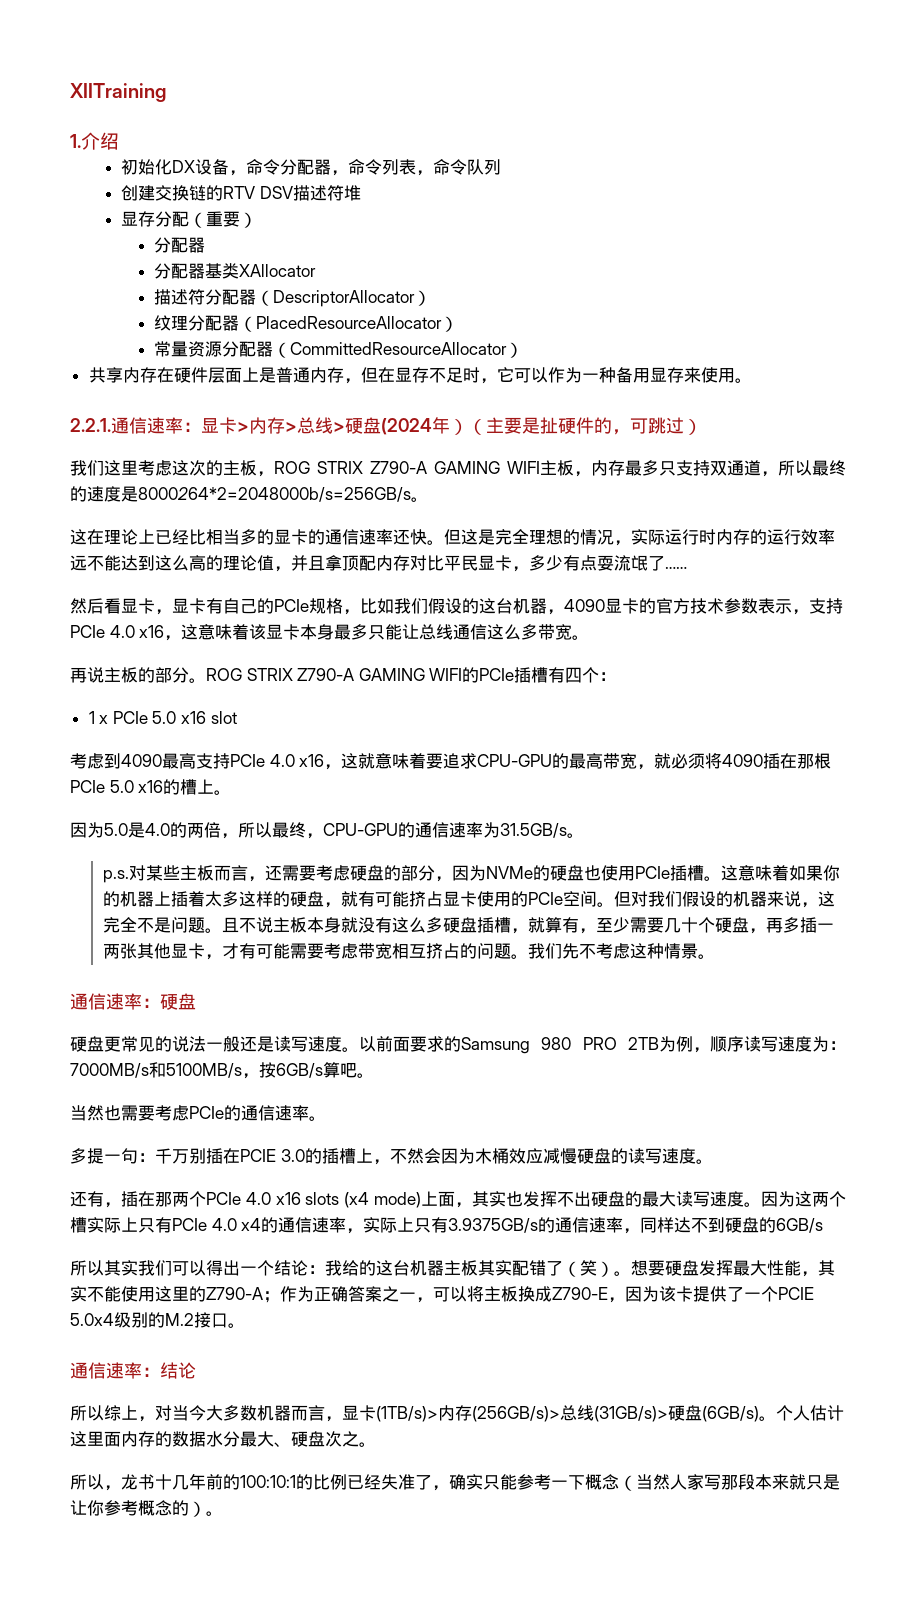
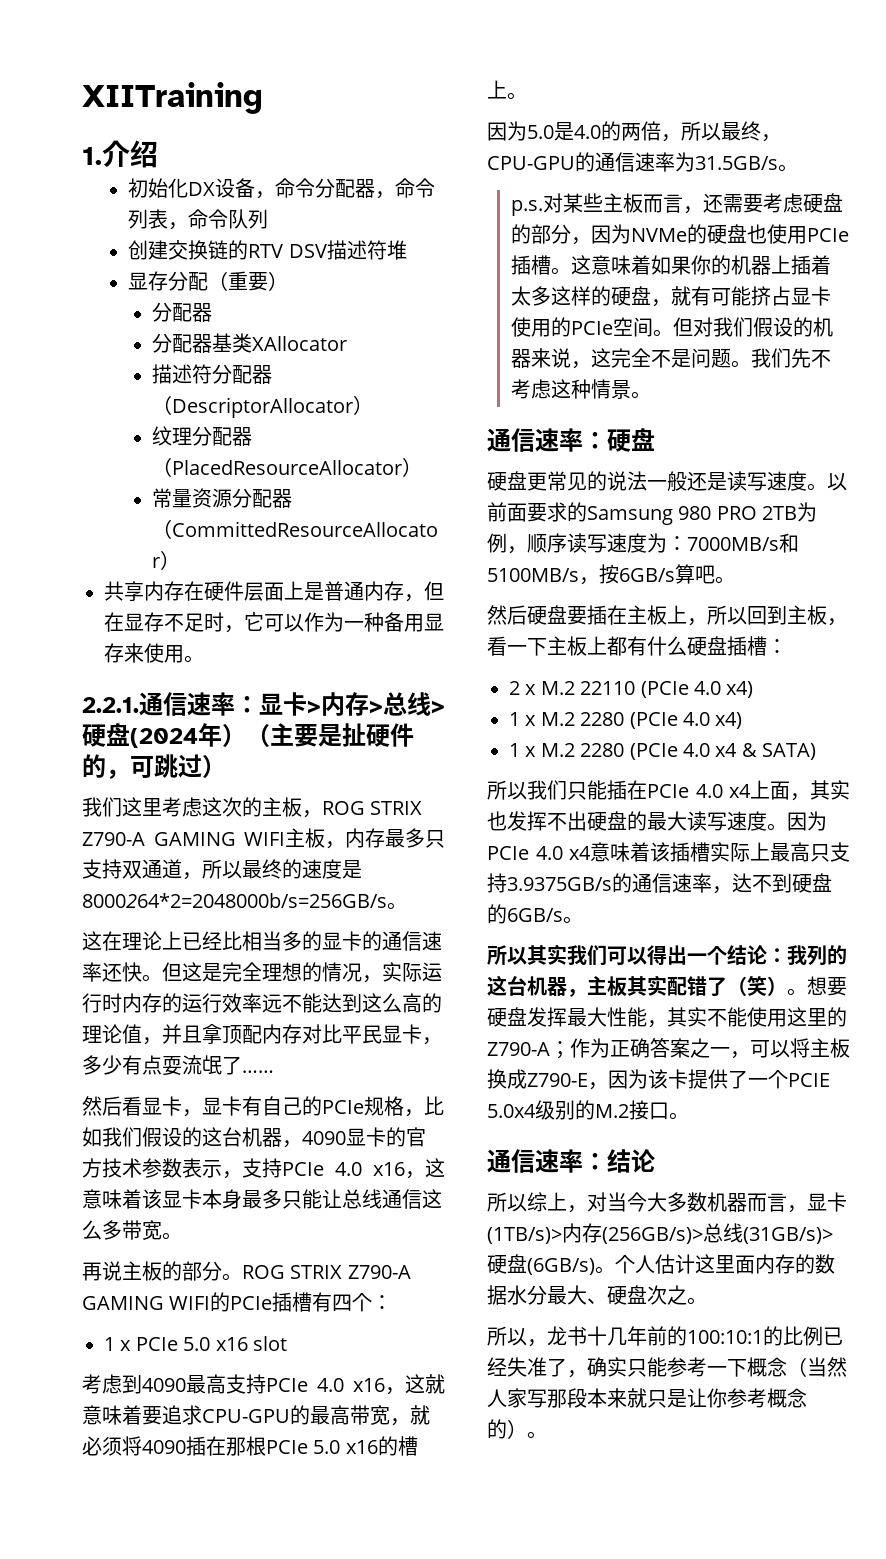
- 且不说主板本身就没有这么多硬盘插槽，就算有，至少需要几十个硬盘，再多插一两张其他显卡，才有可能需要考虑带宽相互挤占的问题。
- 当然也需要考虑PCIe的通信速率。
- 多提一句：千万别插在PCIE 3.0的插槽上，不然会因为木桶效应减慢硬盘的读写速度。
- 还有，插在那两个PCIe 4.0 x16 slots (x4 mode)上面，其实也发挥不出硬盘的最大读写速度。
+ 然后硬盘要插在主板上，所以回到主板，看一下主板上都有什么硬盘插槽：
+ 2 x M.2 22110 (PCIe 4.0 x4)
+ 1 x M.2 2280 (PCIe 4.0 x4)
+ 1 x M.2 2280 (PCIe 4.0 x4 & SATA)
+ 所以我们只能插在PCIe 4.0 x4上面，其实也发挥不出硬盘的最大读写速度。
- 因为这两个槽实际上只有PCIe 4.0 x4的通信速率，实际上只有3.9375GB/s的通信速率，同样达不到硬盘的6GB/s
+ 因为PCIe 4.0 x4意味着该插槽实际上最高只支持3.9375GB/s的通信速率，达不到硬盘的6GB/s。
- 所以其实我们可以得出一个结论：我给的这台机器主板其实配错了（笑）。
+ 所以其实我们可以得出一个结论：我列的这台机器，主板其实配错了（笑）。

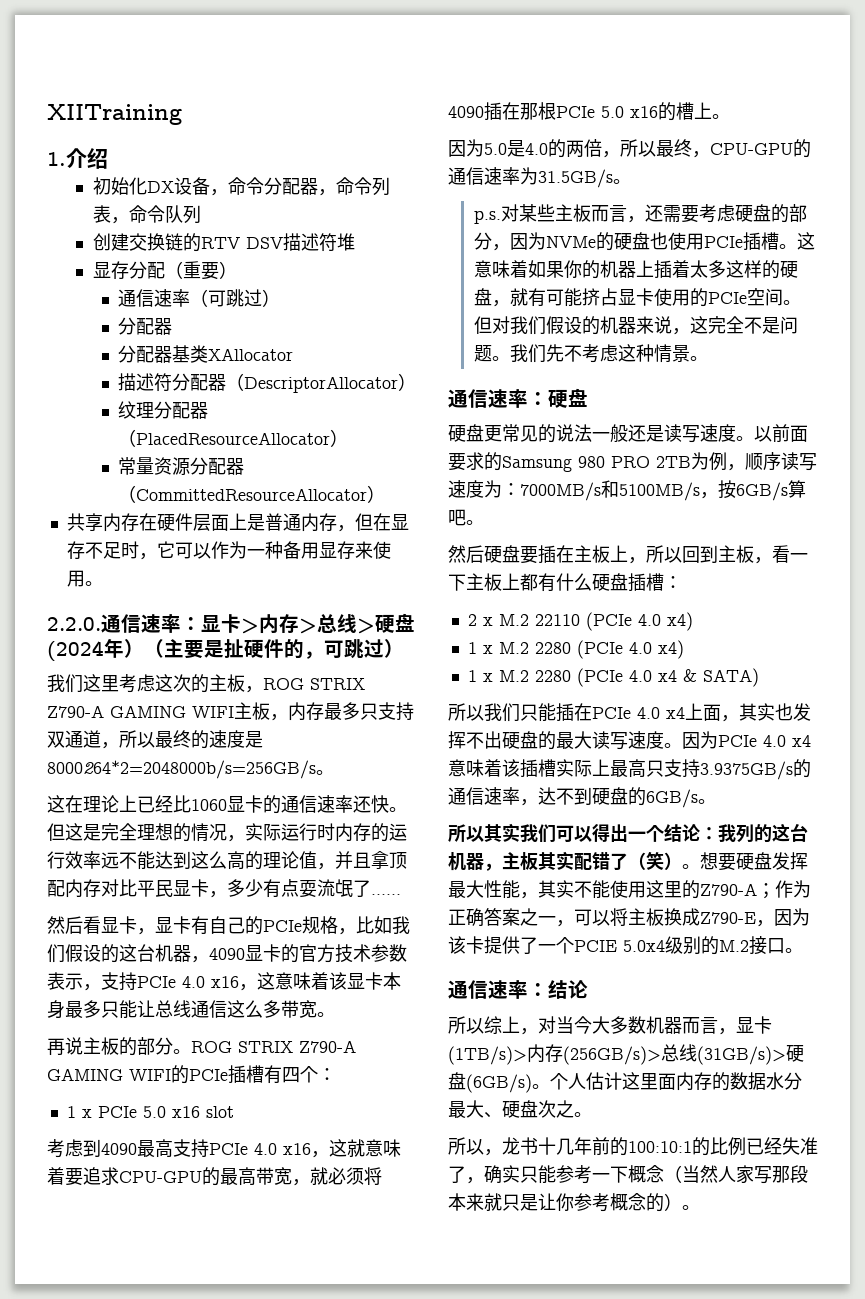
+ 通信速率（可跳过）
- 2.2.1.通信速率：显卡>内存>总线>硬盘(2024年）（主要是扯硬件的，可跳过）
+ 2.2.0.通信速率：显卡>内存>总线>硬盘(2024年）（主要是扯硬件的，可跳过）
- 这在理论上已经比相当多的显卡的通信速率还快。
+ 这在理论上已经比1060显卡的通信速率还快。

